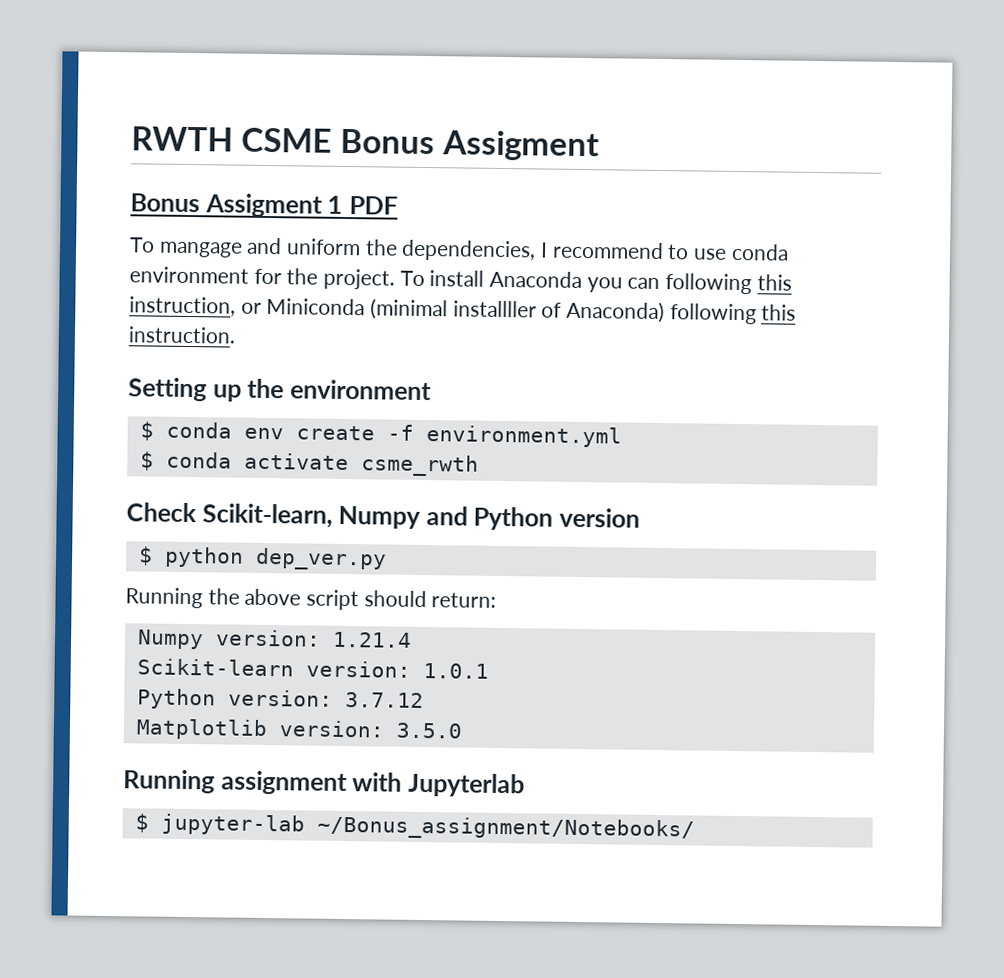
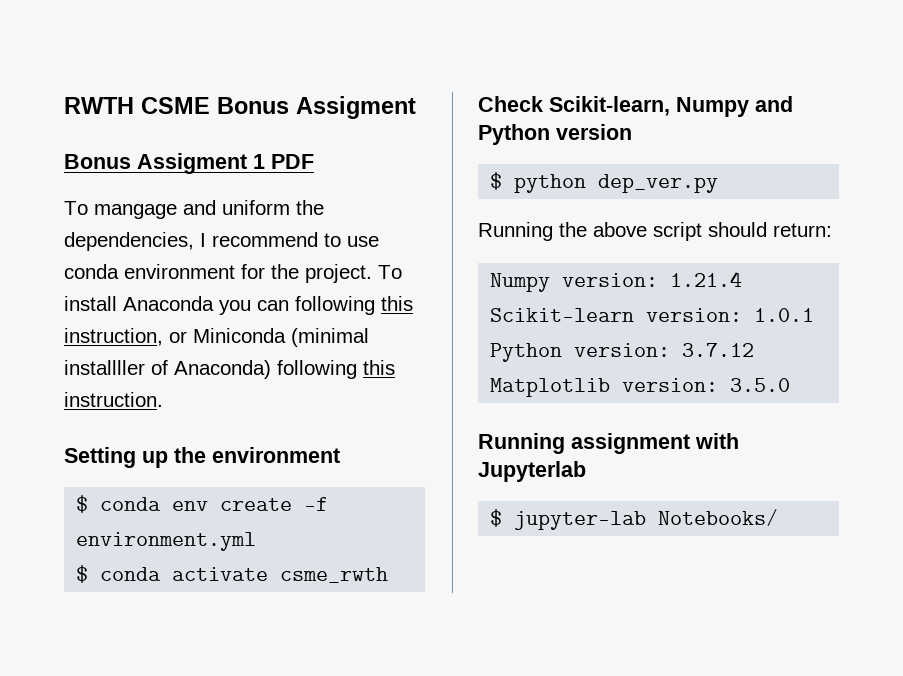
- $ jupyter-lab ~/Bonus_assignment/Notebooks/
+ $ jupyter-lab Notebooks/

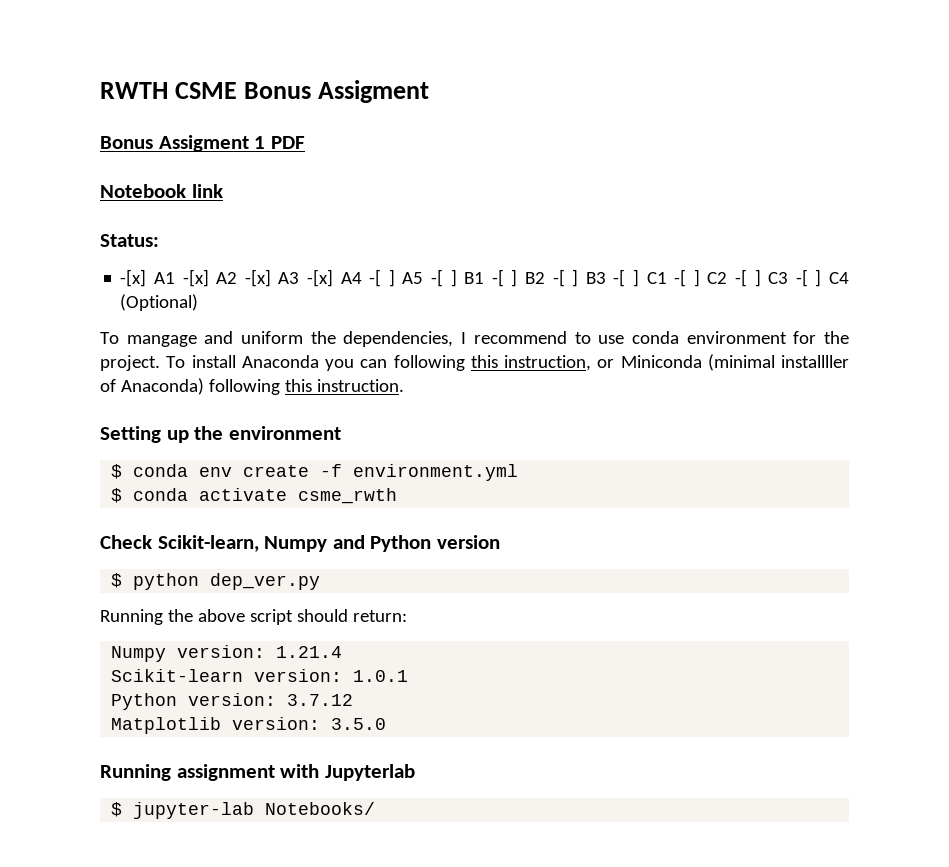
+ Notebook link
+ Status:
+ -[x] A1 -[x] A2 -[x] A3 -[x] A4 -[ ] A5 -[ ] B1 -[ ] B2 -[ ] B3 -[ ] C1 -[ ] C2 -[ ] C3 -[ ] C4 (Optional)

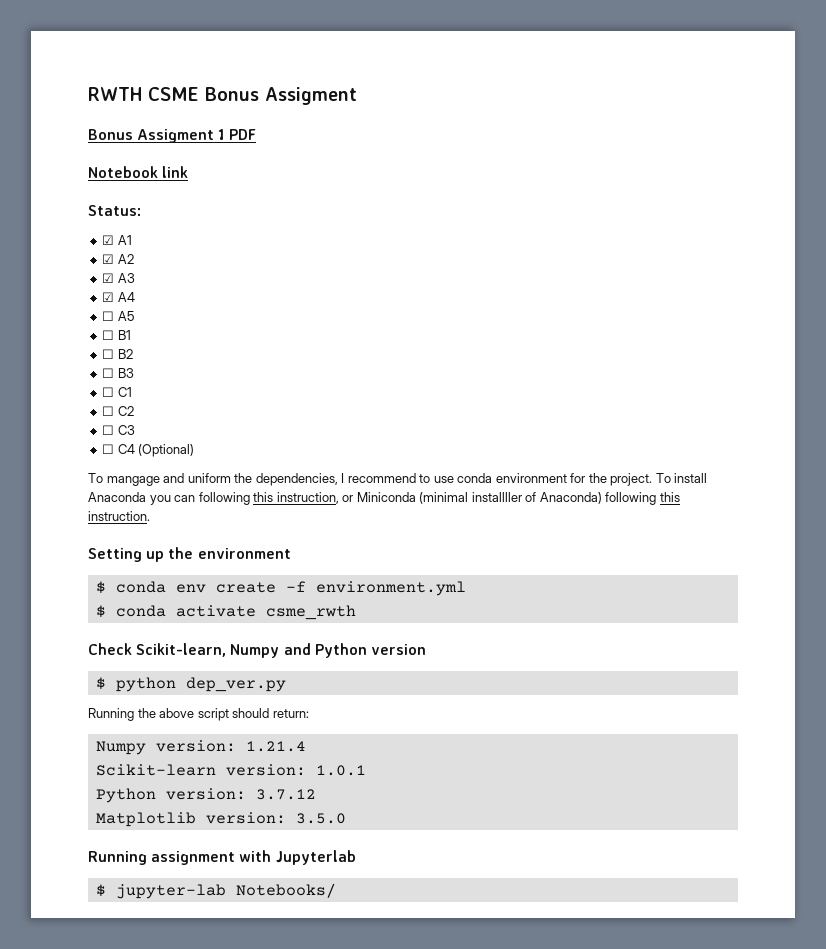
- -[x] A1 -[x] A2 -[x] A3 -[x] A4 -[ ] A5 -[ ] B1 -[ ] B2 -[ ] B3 -[ ] C1 -[ ] C2 -[ ] C3 -[ ] C4 (Optional)
+ ☑ A1
+ ☑ A2
+ ☑ A3
+ ☑ A4
+ ☐ A5
+ ☐ B1
+ ☐ B2
+ ☐ B3
+ ☐ C1
+ ☐ C2
+ ☐ C3
+ ☐ C4 (Optional)

